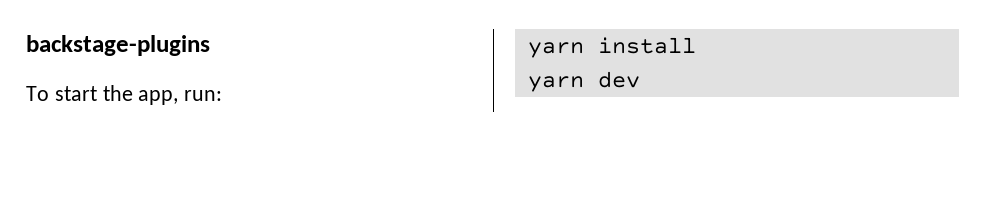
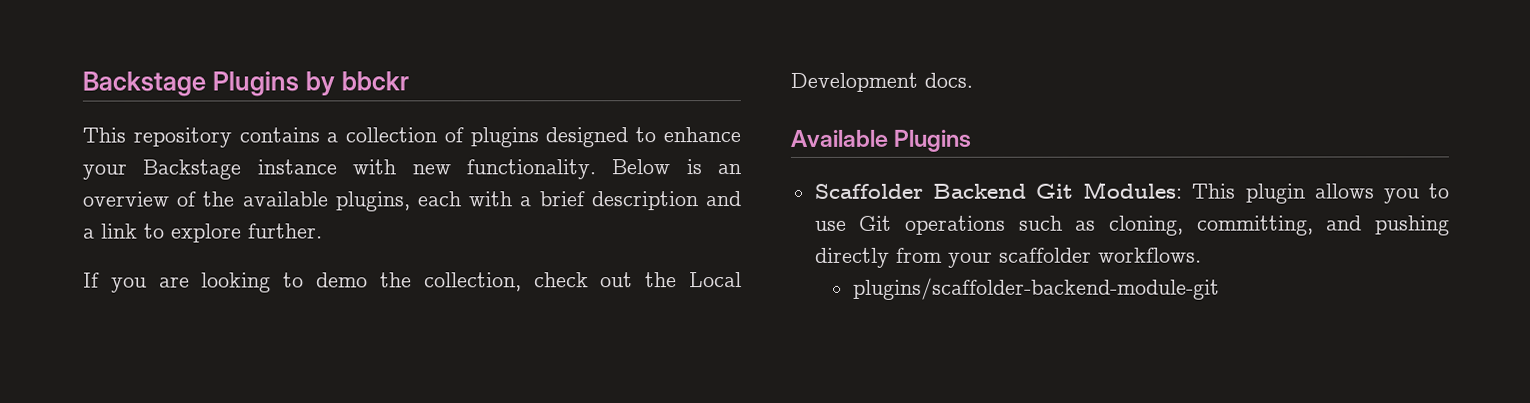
- backstage-plugins
- To start the app, run:
- yarn install
- yarn dev
+ Backstage Plugins by bbckr
+ This repository contains a collection of plugins designed to enhance your Backstage instance with new functionality. Below is an overview of the available plugins, each with a brief description and a link to explore further.
+ If you are looking to demo the collection, check out the Local Development docs.
+ Available Plugins
+ Scaffolder Backend Git Modules: This plugin allows you to use Git operations such as cloning, committing, and pushing directly from your scaffolder workflows.
+ plugins/scaffolder-backend-module-git

